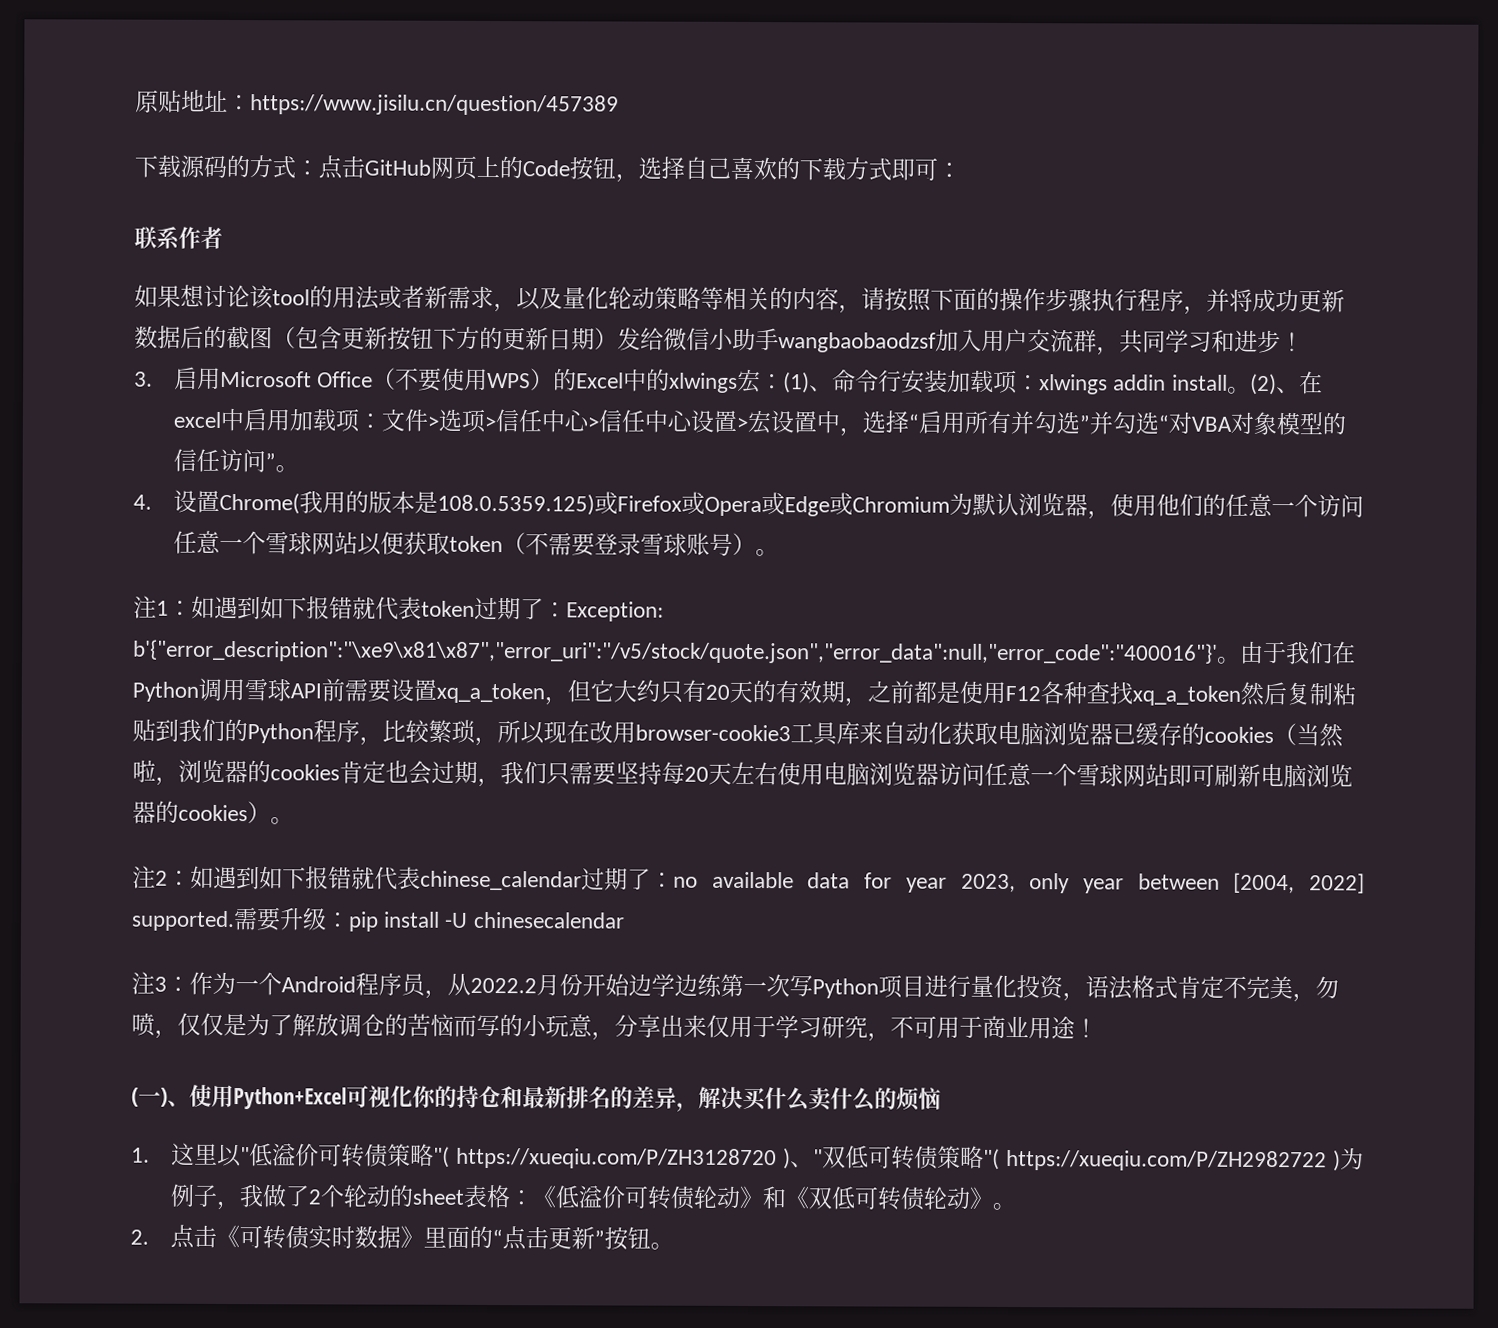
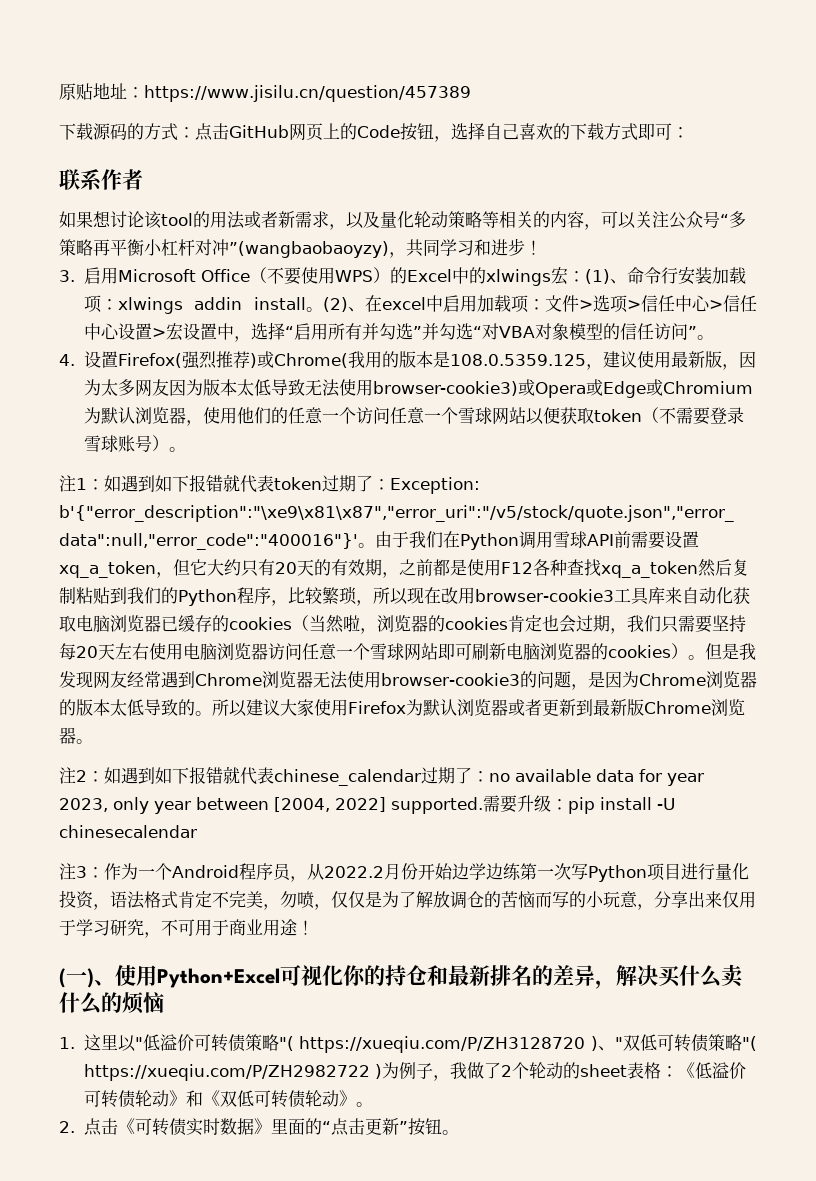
- 如果想讨论该tool的用法或者新需求，以及量化轮动策略等相关的内容，请按照下面的操作步骤执行程序，并将成功更新数据后的截图（包含更新按钮下方的更新日期）发给微信小助手wangbaobaodzsf加入用户交流群，共同学习和进步！
+ 如果想讨论该tool的用法或者新需求，以及量化轮动策略等相关的内容，可以关注公众号“多策略再平衡小杠杆对冲”(wangbaobaoyzy)，共同学习和进步！
- 4.设置Chrome(我用的版本是108.0.5359.125)或Firefox或Opera或Edge或Chromium为默认浏览器，使用他们的任意一个访问任意一个雪球网站以便获取token（不需要登录雪球账号）。
+ 4.设置Firefox(强烈推荐)或Chrome(我用的版本是108.0.5359.125，建议使用最新版，因为太多网友因为版本太低导致无法使用browser-cookie3)或Opera或Edge或Chromium为默认浏览器，使用他们的任意一个访问任意一个雪球网站以便获取token（不需要登录雪球账号）。
+ 但是我发现网友经常遇到Chrome浏览器无法使用browser-cookie3的问题，是因为Chrome浏览器的版本太低导致的。所以建议大家使用Firefox为默认浏览器或者更新到最新版Chrome浏览器。

